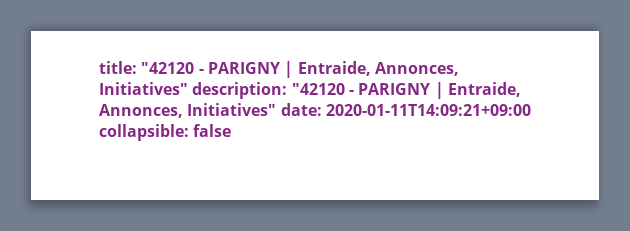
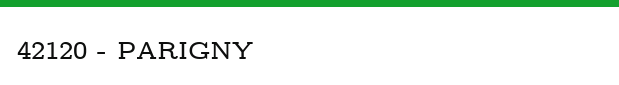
- title: "42120 - PARIGNY | Entraide, Annonces, Initiatives" description: "42120 - PARIGNY | Entraide, Annonces, Initiatives" date: 2020-01-11T14:09:21+09:00 collapsible: false
+ 42120 - PARIGNY

